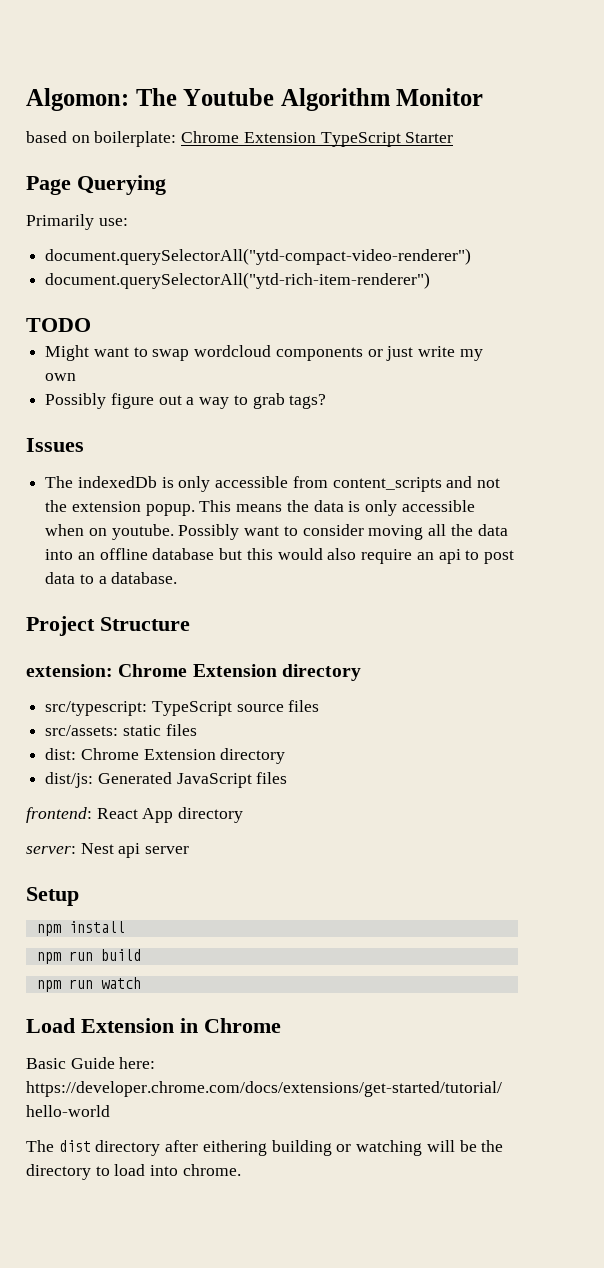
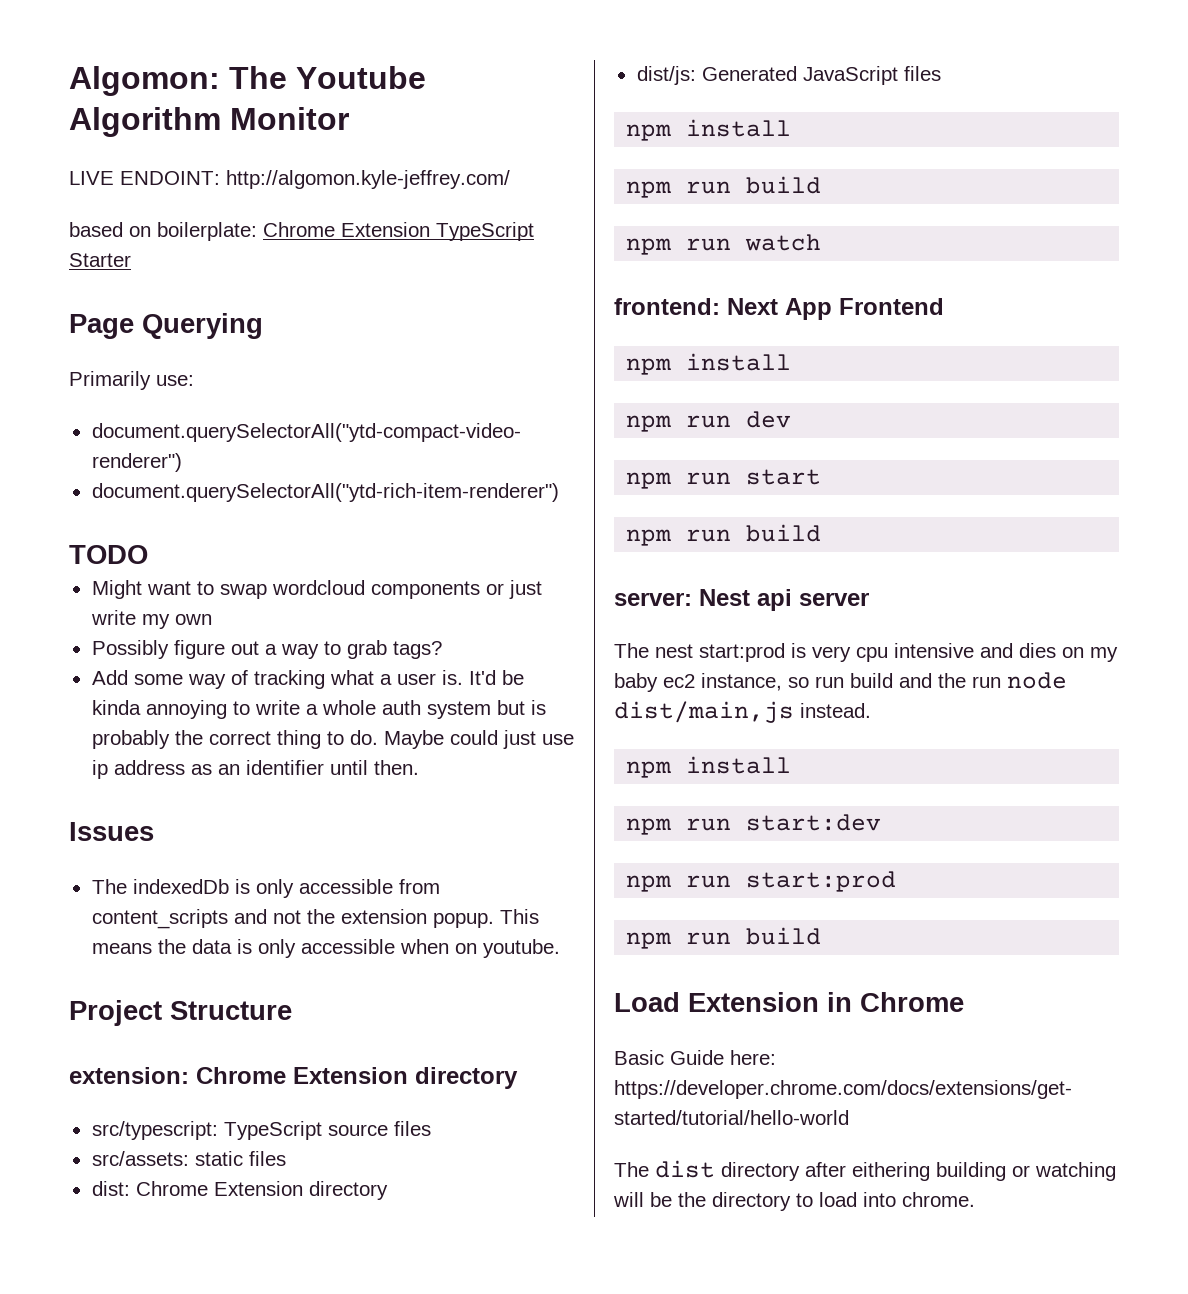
+ LIVE ENDOINT: http://algomon.kyle-jeffrey.com/
+ Add some way of tracking what a user is. It'd be kinda annoying to write a whole auth system but is probably the correct thing to do. Maybe could just use ip address as an identifier until then.
- Possibly want to consider moving all the data into an offline database but this would also require an api to post data to a database.
- frontend: React App directory
- server: Nest api server
- Setup
+ frontend: Next App Frontend
+ npm install
+ npm run dev
+ npm run start
+ npm run build
+ server: Nest api server
+ The nest start:prod is very cpu intensive and dies on my baby ec2 instance, so run build and the run node dist/main,js instead.
+ npm install
+ npm run start:dev
+ npm run start:prod
+ npm run build

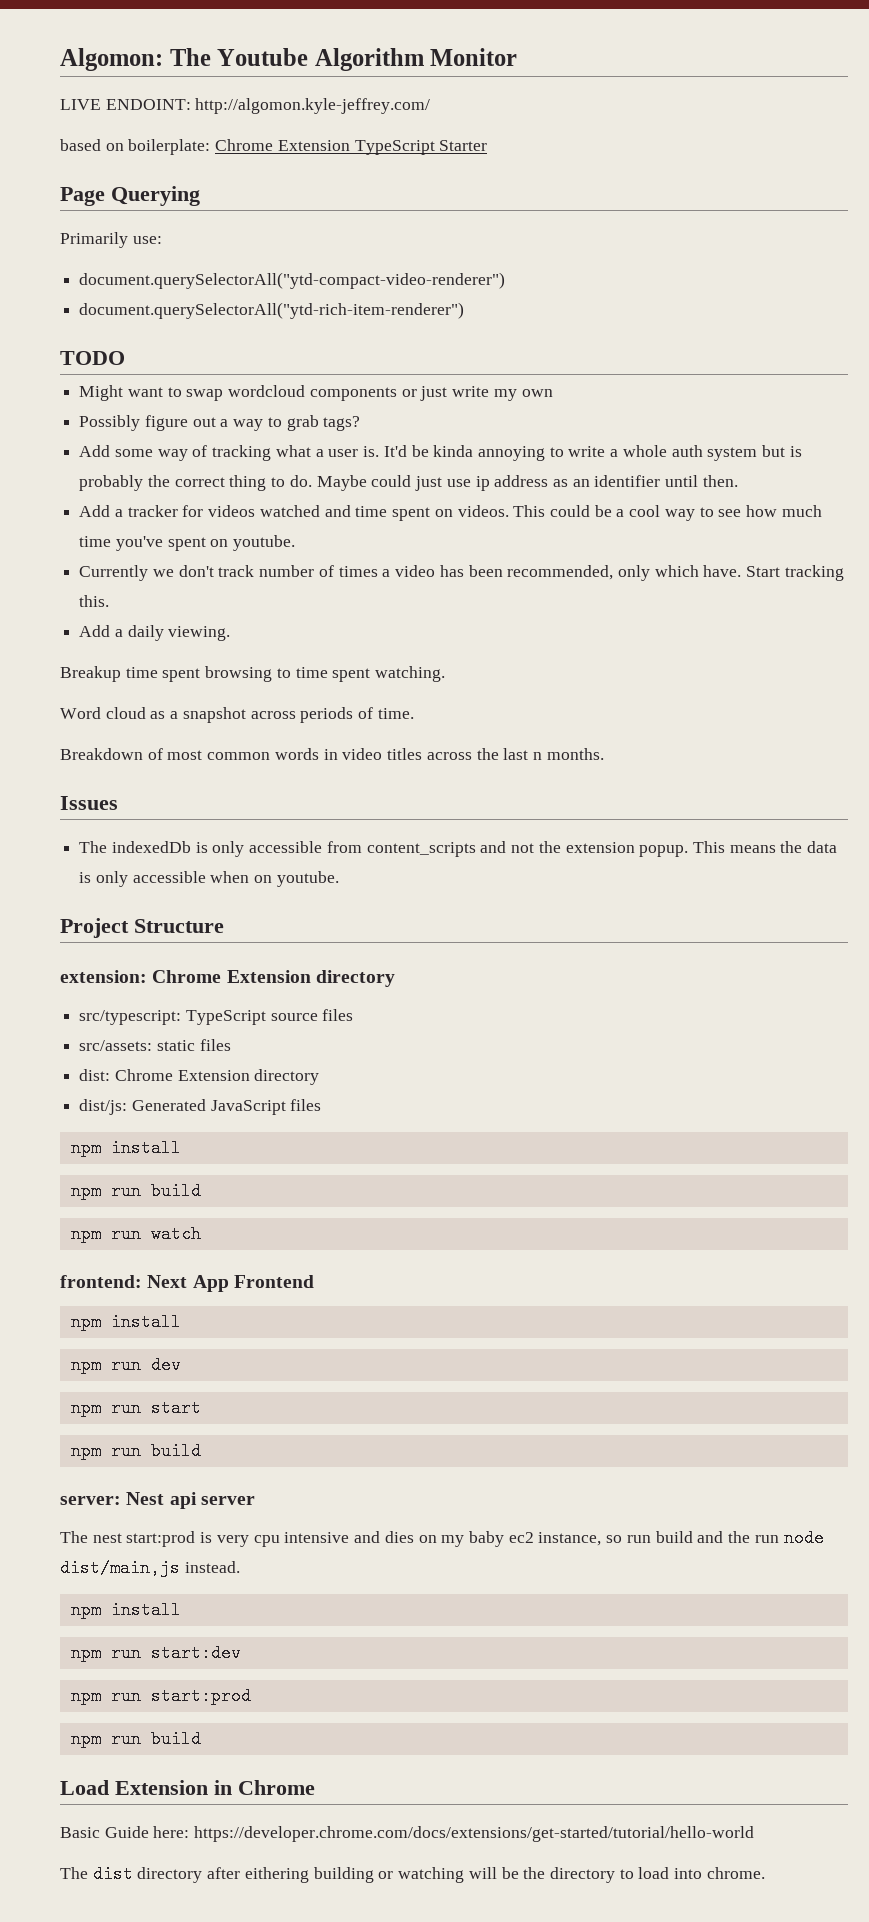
+ Add a tracker for videos watched and time spent on videos. This could be a cool way to see how much time you've spent on youtube.
+ Currently we don't track number of times a video has been recommended, only which have. Start tracking this.
+ Add a daily viewing.
+ Breakup time spent browsing to time spent watching.
+ Word cloud as a snapshot across periods of time.
+ Breakdown of most common words in video titles across the last n months.

